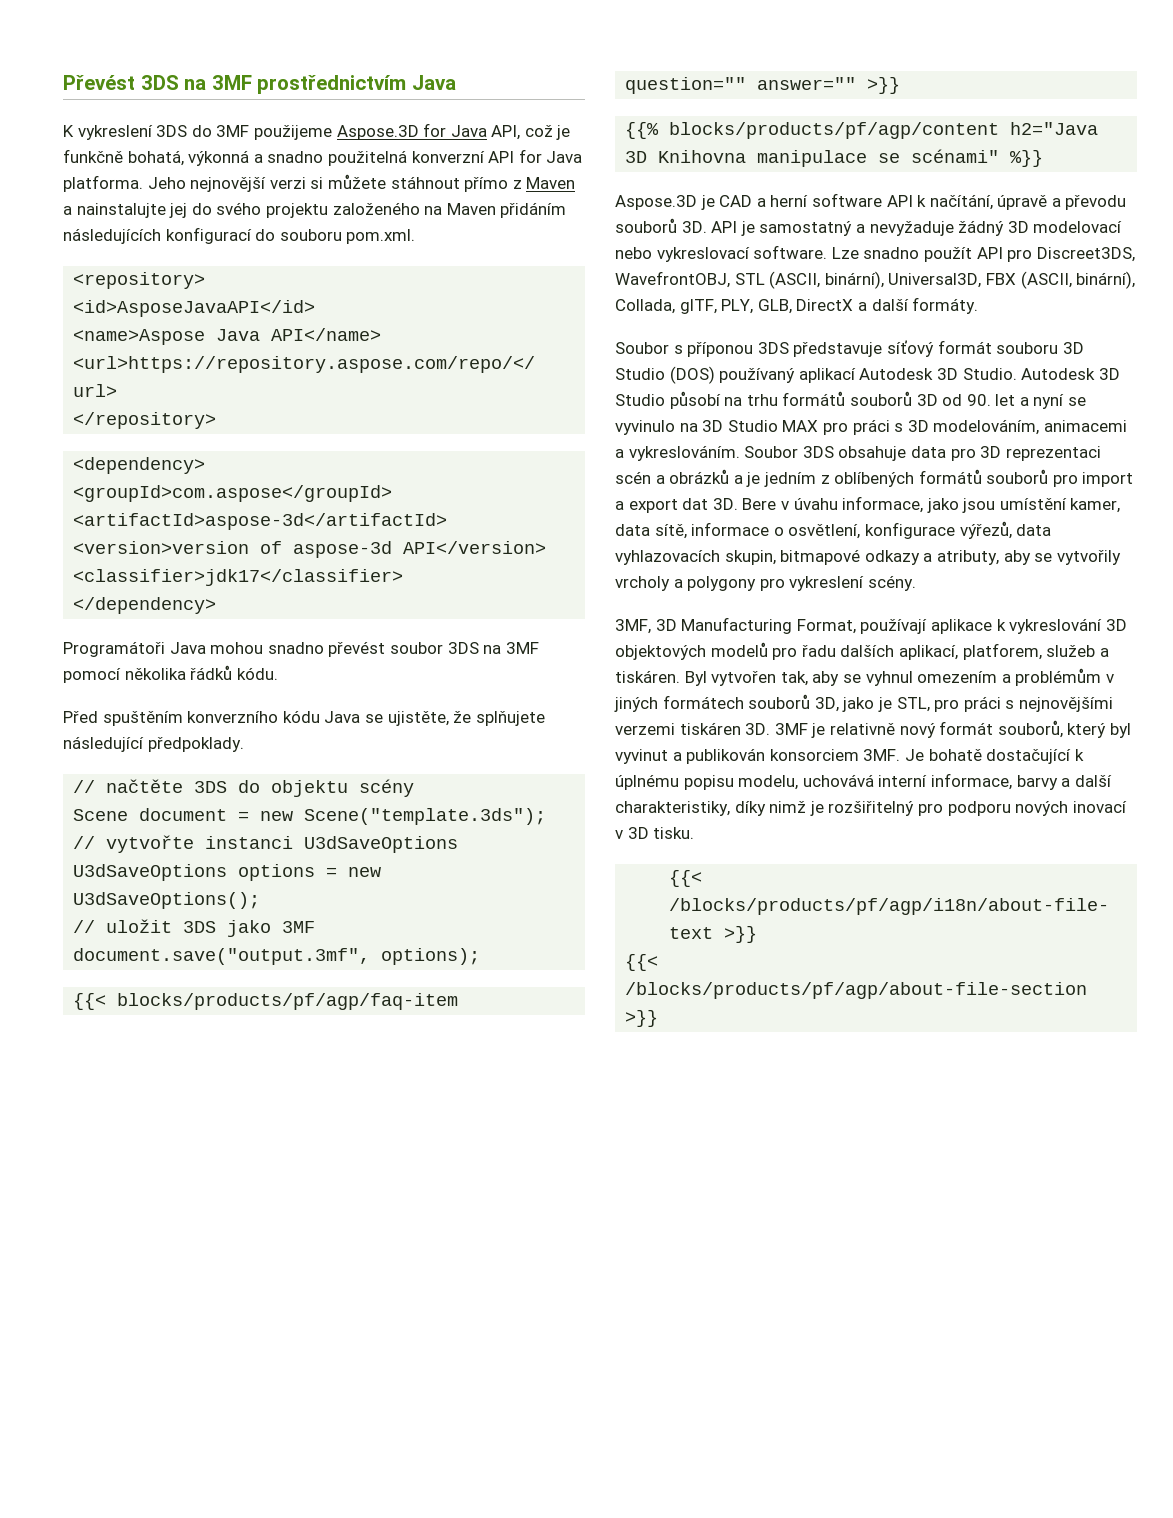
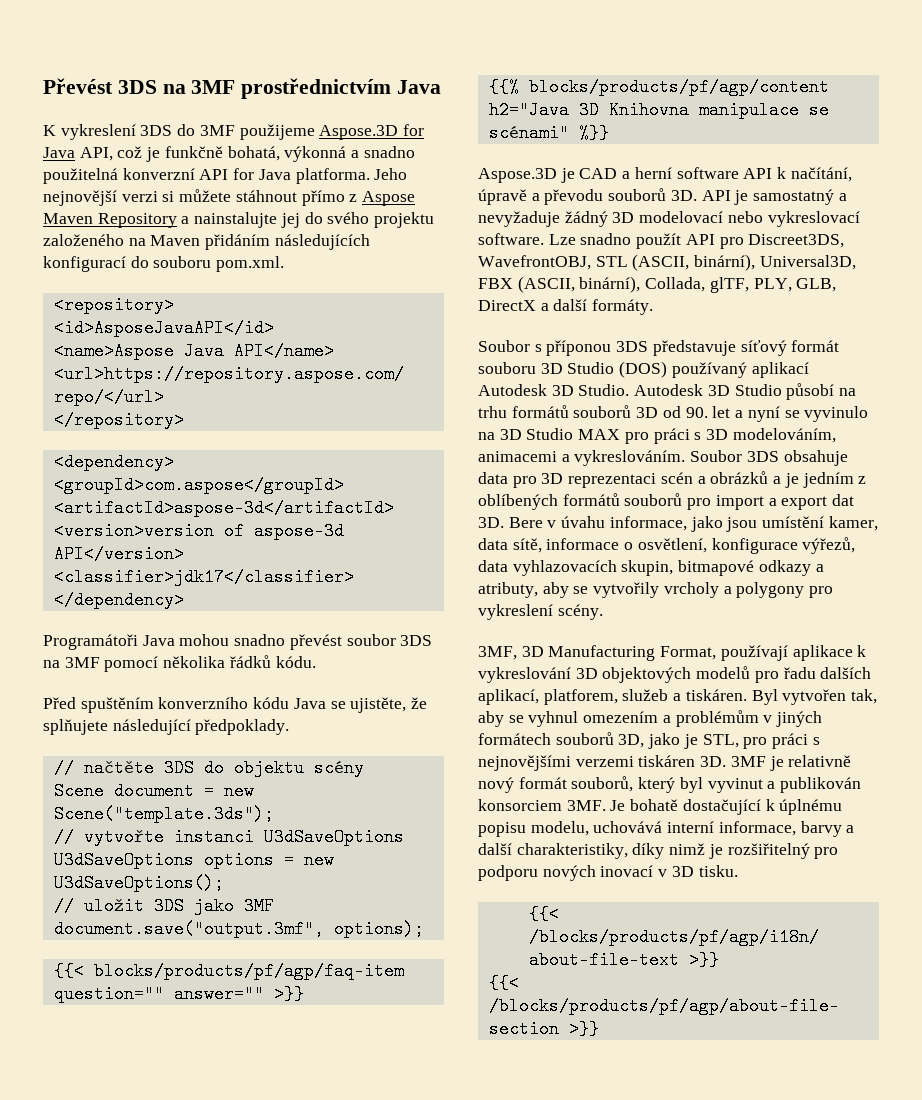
- Jeho nejnovější verzi si můžete stáhnout přímo z Maven a nainstalujte jej do svého projektu založeného na Maven přidáním následujících konfigurací do souboru pom.xml.
+ Jeho nejnovější verzi si můžete stáhnout přímo z Aspose Maven Repository a nainstalujte jej do svého projektu založeného na Maven přidáním následujících konfigurací do souboru pom.xml.

